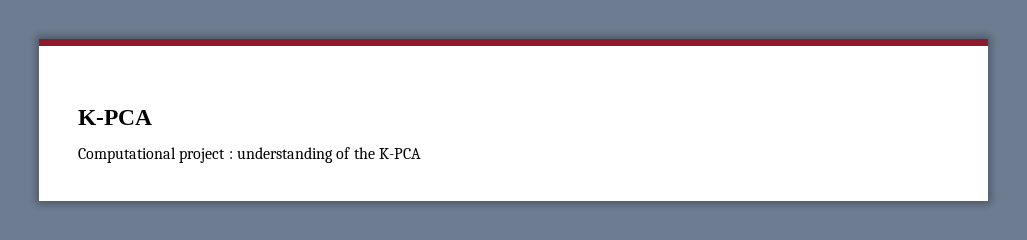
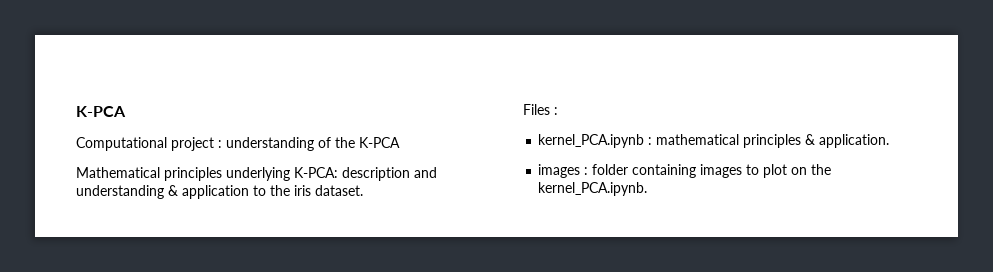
+ Mathematical principles underlying K-PCA: description and understanding & application to the iris dataset.
+ Files :
+ kernel_PCA.ipynb : mathematical principles & application.
+ images : folder containing images to plot on the kernel_PCA.ipynb.

